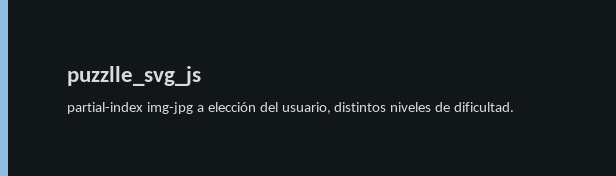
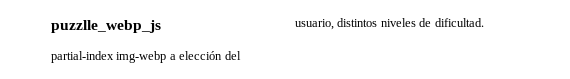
- puzzlle_svg_js
+ puzzlle_webp_js
- partial-index img-jpg a elección del usuario, distintos niveles de dificultad.
+ partial-index img-webp a elección del usuario, distintos niveles de dificultad.

